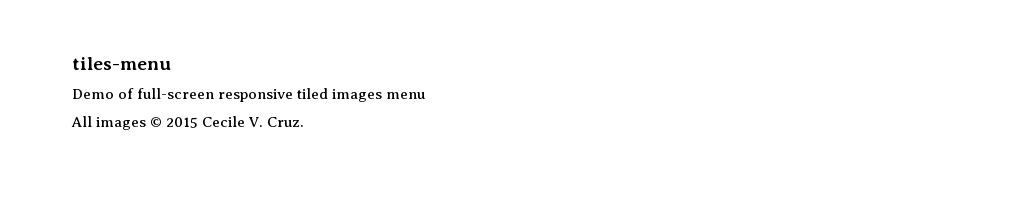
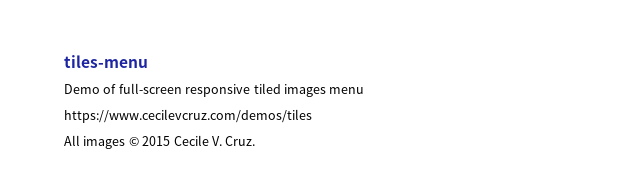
+ https://www.cecilevcruz.com/demos/tiles

